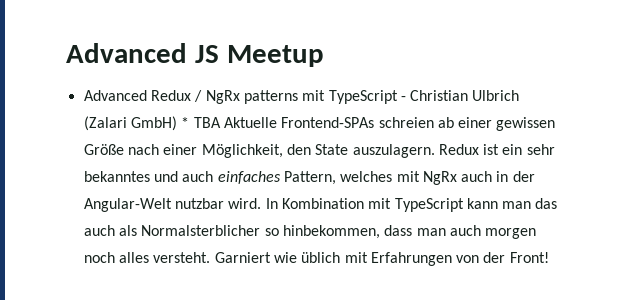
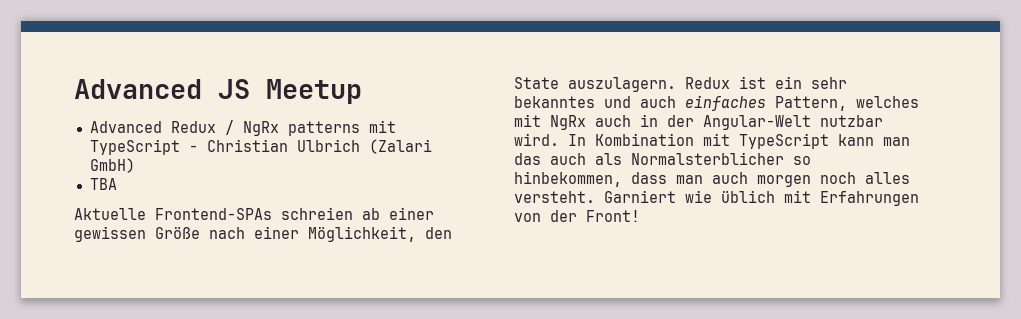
- Advanced Redux / NgRx patterns mit TypeScript - Christian Ulbrich (Zalari GmbH) * TBA Aktuelle Frontend-SPAs schreien ab einer gewissen Größe nach einer Möglichkeit, den State auszulagern.
+ Advanced Redux / NgRx patterns mit TypeScript - Christian Ulbrich (Zalari GmbH)
+ TBA
+ Aktuelle Frontend-SPAs schreien ab einer gewissen Größe nach einer Möglichkeit, den State auszulagern.

